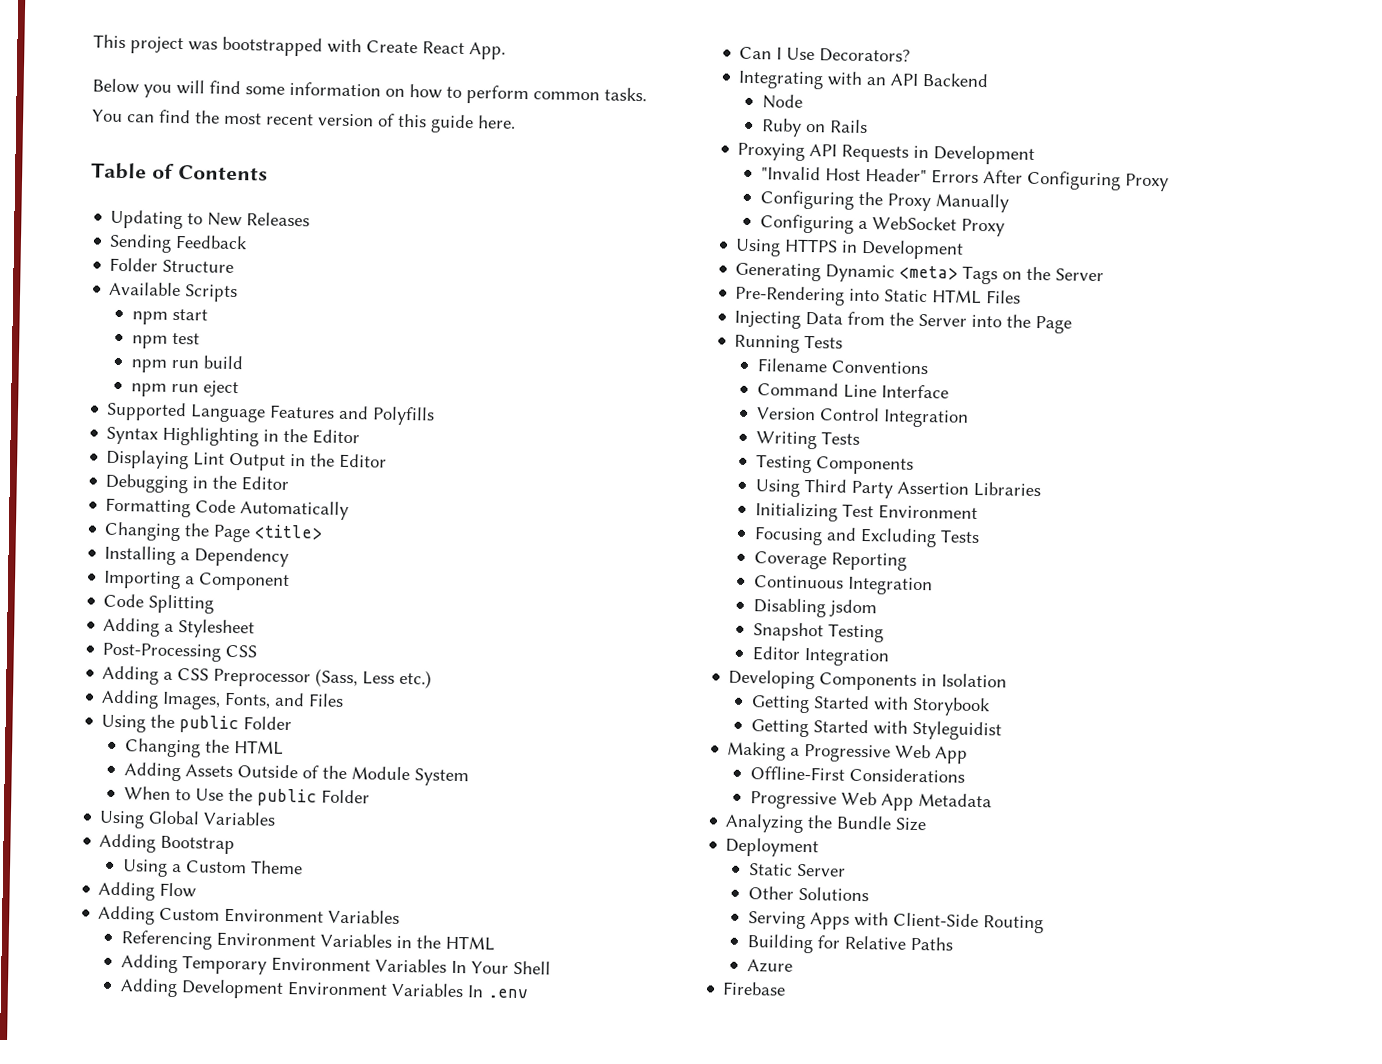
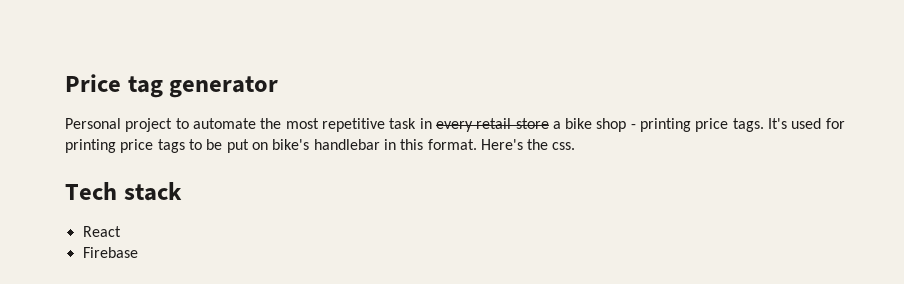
- This project was bootstrapped with Create React App.
- Below you will find some information on how to perform common tasks.
- You can find the most recent version of this guide here.
- Table of Contents
- Updating to New Releases
- Sending Feedback
- Folder Structure
- Available Scripts
- npm start
- npm test
- npm run build
- npm run eject
- Supported Language Features and Polyfills
- Syntax Highlighting in the Editor
- Displaying Lint Output in the Editor
- Debugging in the Editor
- Formatting Code Automatically
- Changing the Page <title>
- Installing a Dependency
- Importing a Component
- Code Splitting
- Adding a Stylesheet
- Post-Processing CSS
- Adding a CSS Preprocessor (Sass, Less etc.)
- Adding Images, Fonts, and Files
- Using the public Folder
- Changing the HTML
- Adding Assets Outside of the Module System
- When to Use the public Folder
- Using Global Variables
- Adding Bootstrap
- Using a Custom Theme
- Adding Flow
- Adding Custom Environment Variables
- Referencing Environment Variables in the HTML
- Adding Temporary Environment Variables In Your Shell
- Adding Development Environment Variables In .env
- Can I Use Decorators?
- Integrating with an API Backend
- Node
- Ruby on Rails
- Proxying API Requests in Development
- "Invalid Host Header" Errors After Configuring Proxy
- Configuring the Proxy Manually
- Configuring a WebSocket Proxy
- Using HTTPS in Development
- Generating Dynamic <meta> Tags on the Server
- Pre-Rendering into Static HTML Files
- Injecting Data from the Server into the Page
- Running Tests
- Filename Conventions
- Command Line Interface
- Version Control Integration
- Writing Tests
- Testing Components
- Using Third Party Assertion Libraries
- Initializing Test Environment
- Focusing and Excluding Tests
- Coverage Reporting
- Continuous Integration
- Disabling jsdom
- Snapshot Testing
- Editor Integration
- Developing Components in Isolation
- Getting Started with Storybook
- Getting Started with Styleguidist
- Making a Progressive Web App
- Offline-First Considerations
- Progressive Web App Metadata
- Analyzing the Bundle Size
- Deployment
- Static Server
- Other Solutions
- Serving Apps with Client-Side Routing
- Building for Relative Paths
- Azure
+ Price tag generator
+ Personal project to automate the most repetitive task in every retail store a bike shop - printing price tags. It's used for printing price tags to be put on bike's handlebar in this format. Here's the css.
+ Tech stack
+ React

